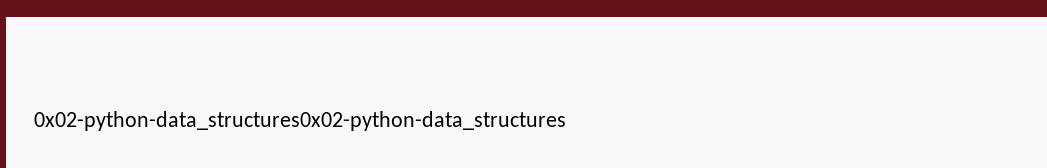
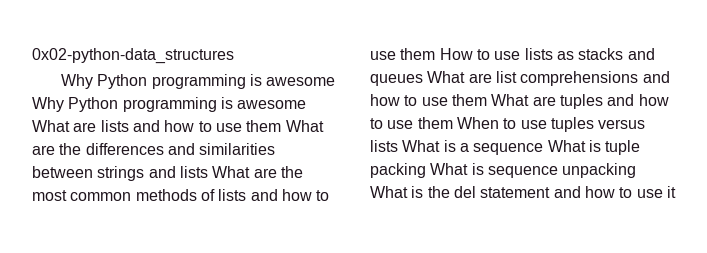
- 0x02-python-data_structures0x02-python-data_structures
+ 0x02-python-data_structures
+ Why Python programming is awesome Why Python programming is awesome What are lists and how to use them What are the differences and similarities between strings and lists What are the most common methods of lists and how to use them How to use lists as stacks and queues What are list comprehensions and how to use them What are tuples and how to use them When to use tuples versus lists What is a sequence What is tuple packing What is sequence unpacking What is the del statement and how to use it

